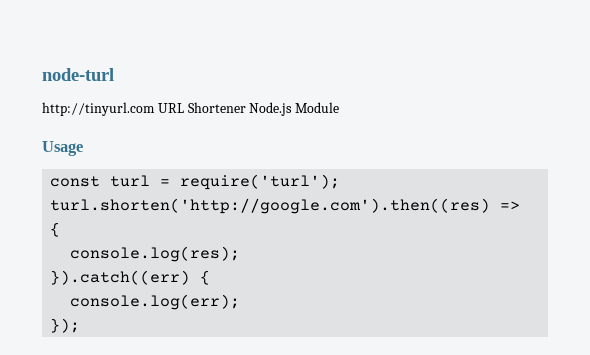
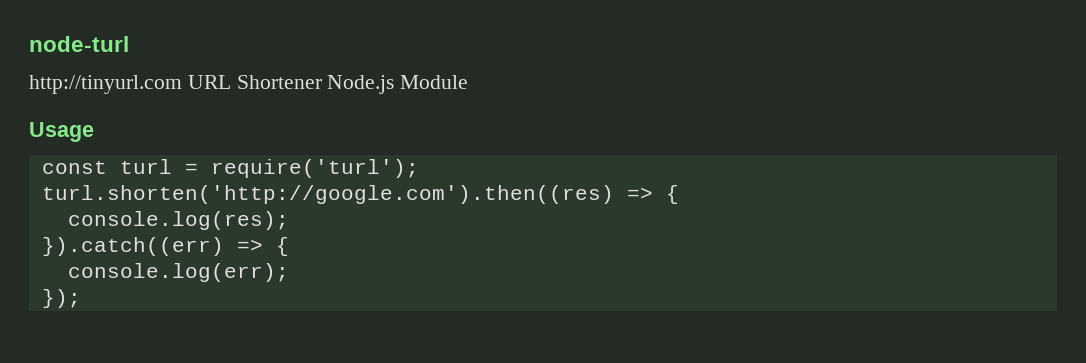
- }).catch((err) {
+ }).catch((err) => {

